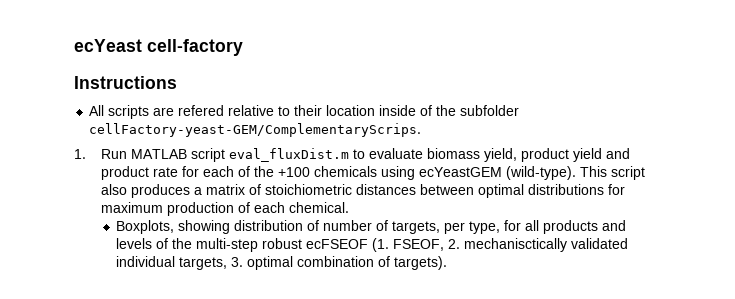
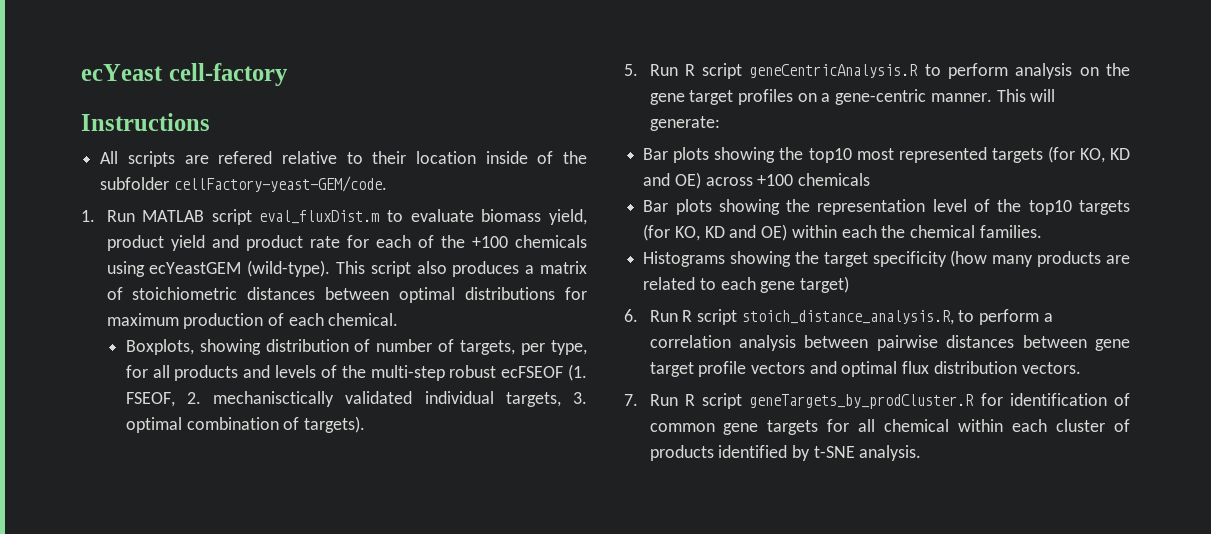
- All scripts are refered relative to their location inside of the subfolder cellFactory-yeast-GEM/ComplementaryScrips.
+ All scripts are refered relative to their location inside of the subfolder cellFactory-yeast-GEM/code.
+ 5. Run R script geneCentricAnalysis.R to perform analysis on the gene target profiles on a gene-centric manner. This will generate:
+ Bar plots showing the top10 most represented targets (for KO, KD and OE) across +100 chemicals
+ Bar plots showing the representation level of the top10 targets (for KO, KD and OE) within each the chemical families.
+ Histograms showing the target specificity (how many products are related to each gene target)
+ 6. Run R script stoich_distance_analysis.R, to perform a correlation analysis between pairwise distances between gene target profile vectors and optimal flux distribution vectors.
+ 7. Run R script geneTargets_by_prodCluster.R for identification of common gene targets for all chemical within each cluster of products identified by t-SNE analysis.

